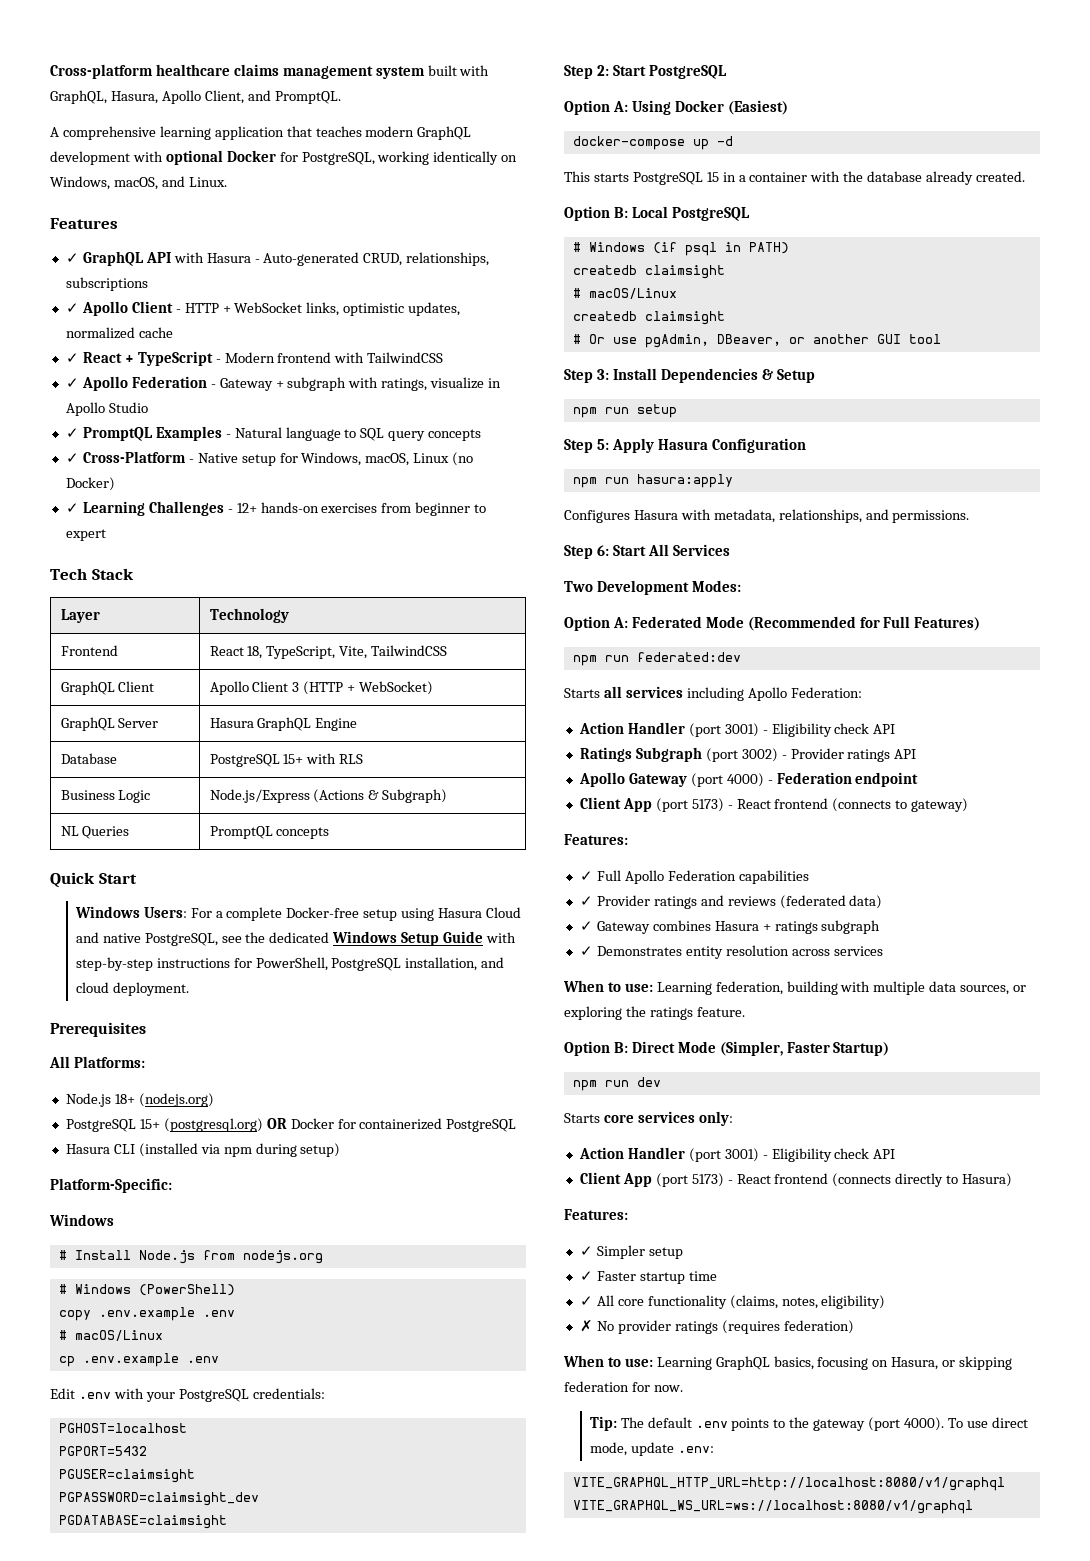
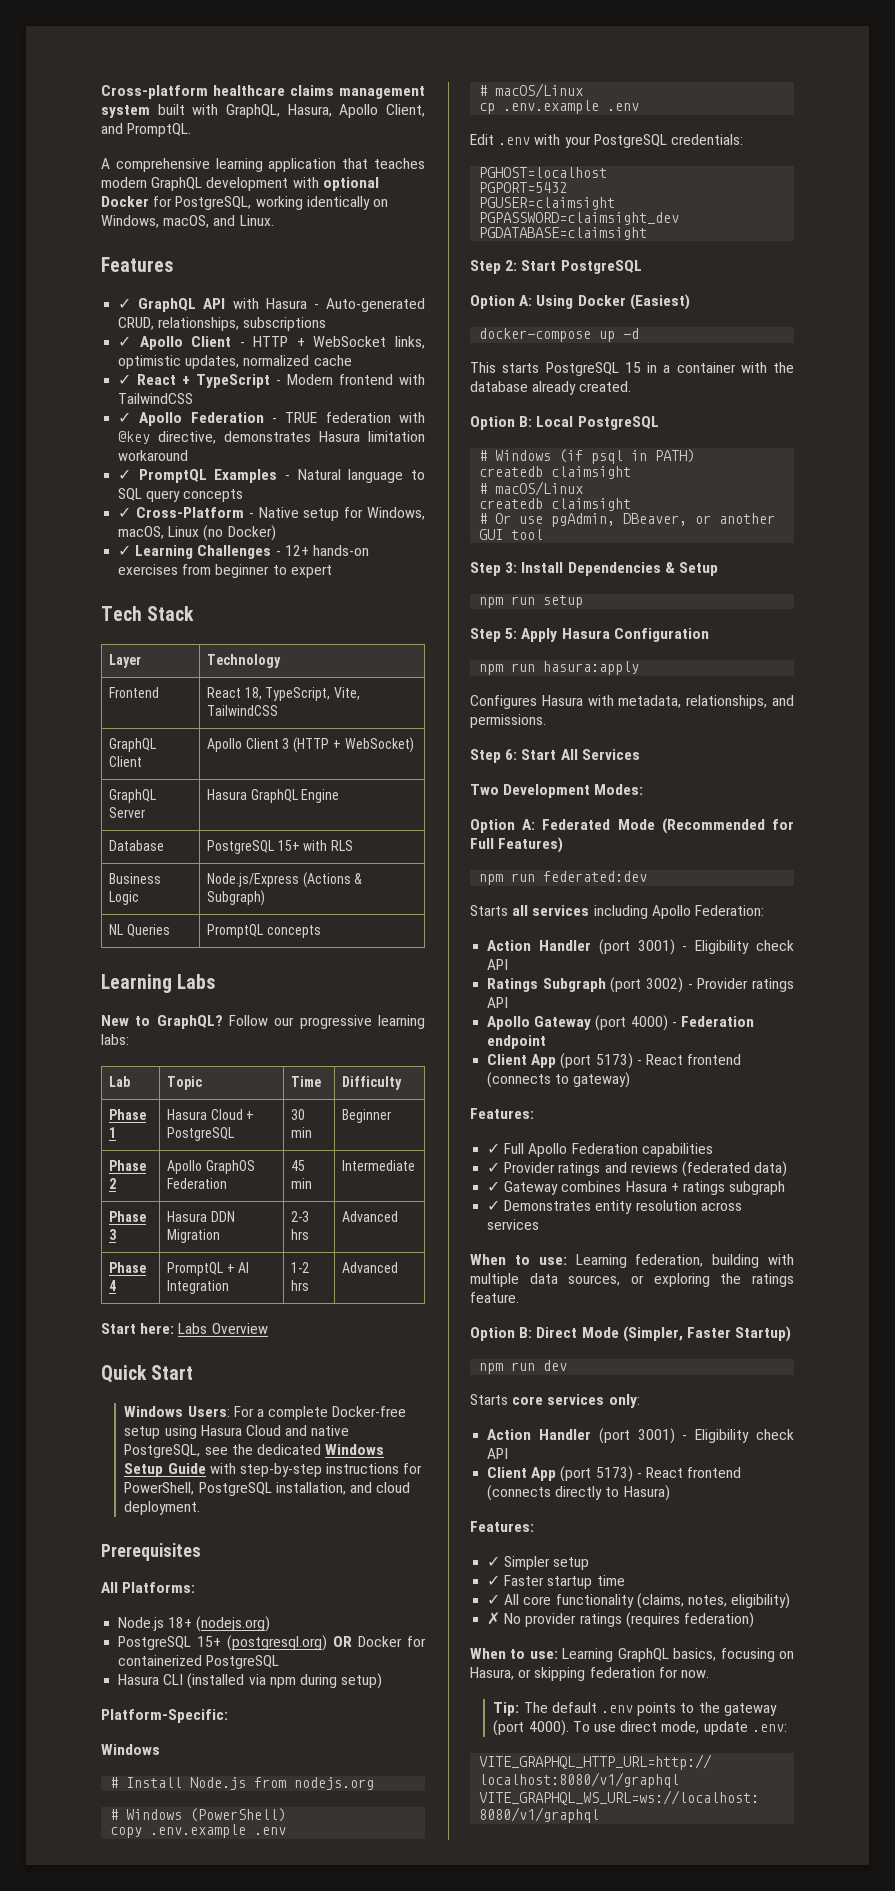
- ✓ Apollo Federation - Gateway + subgraph with ratings, visualize in Apollo Studio
+ ✓ Apollo Federation - TRUE federation with @key directive, demonstrates Hasura limitation workaround
+ Learning Labs
+ New to GraphQL? Follow our progressive learning labs:
+ Lab | Topic | Time | Difficulty
+ Phase 1 | Hasura Cloud + PostgreSQL | 30 min | Beginner
+ Phase 2 | Apollo GraphOS Federation | 45 min | Intermediate
+ Phase 3 | Hasura DDN Migration | 2-3 hrs | Advanced
+ Phase 4 | PromptQL + AI Integration | 1-2 hrs | Advanced
+ Start here: Labs Overview

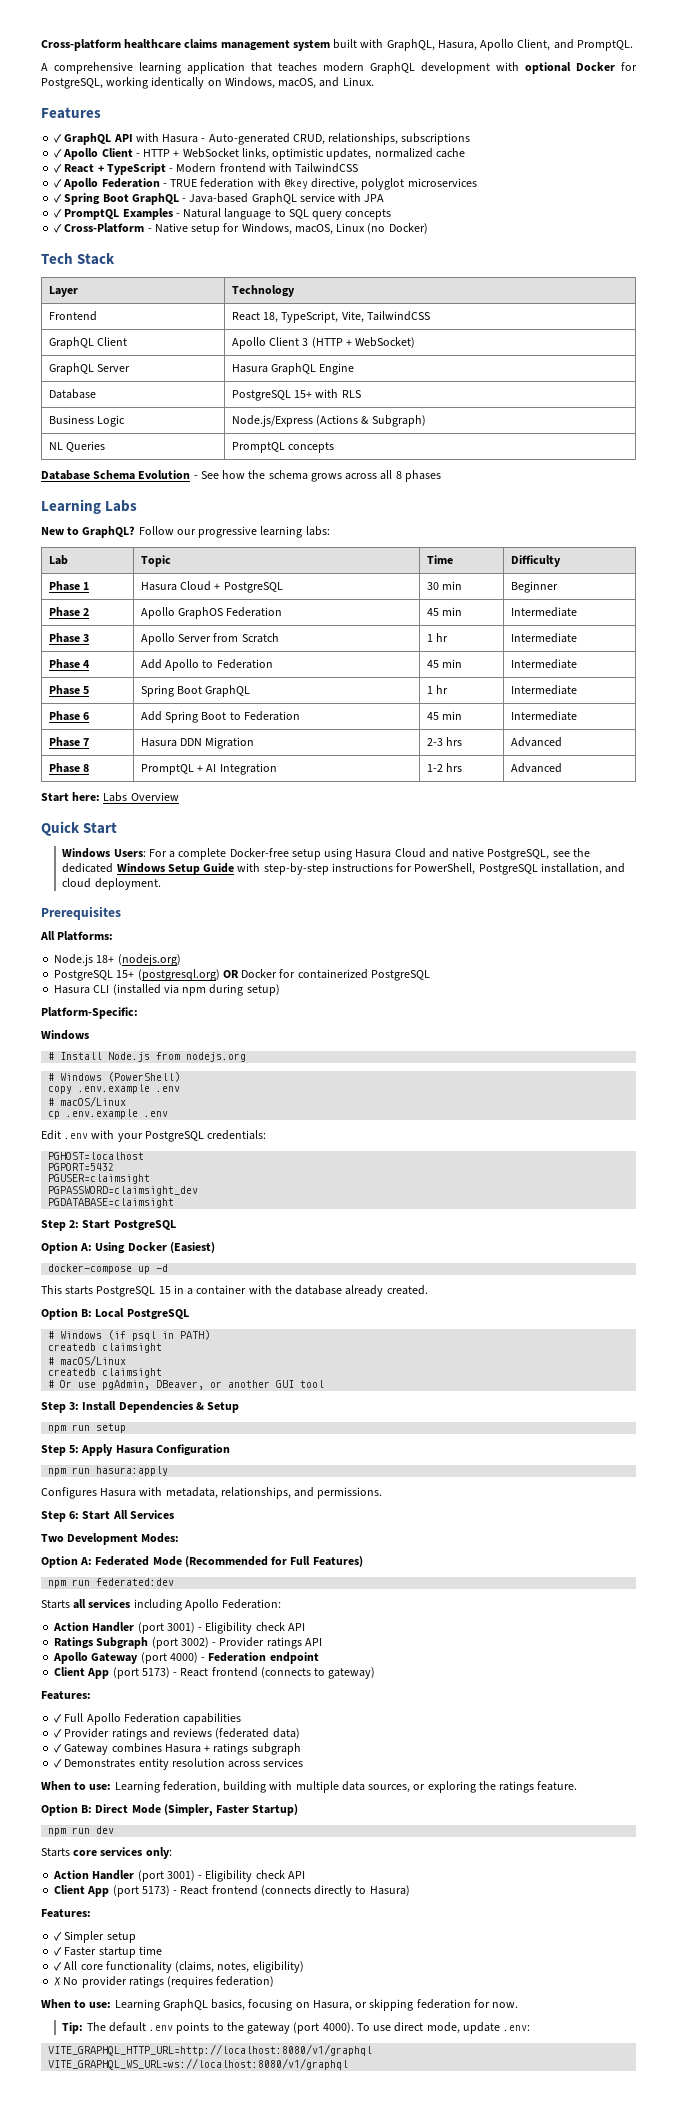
- ✓ Apollo Federation - TRUE federation with @key directive, demonstrates Hasura limitation workaround
+ ✓ Apollo Federation - TRUE federation with @key directive, polyglot microservices
+ ✓ Spring Boot GraphQL - Java-based GraphQL service with JPA
- ✓ Learning Challenges - 12+ hands-on exercises from beginner to expert
+ Database Schema Evolution - See how the schema grows across all 8 phases
- Phase 3 | Hasura DDN Migration | 2-3 hrs | Advanced
+ Phase 3 | Apollo Server from Scratch | 1 hr | Intermediate
+ Phase 4 | Add Apollo to Federation | 45 min | Intermediate
+ Phase 5 | Spring Boot GraphQL | 1 hr | Intermediate
+ Phase 6 | Add Spring Boot to Federation | 45 min | Intermediate
+ Phase 7 | Hasura DDN Migration | 2-3 hrs | Advanced
- Phase 4 | PromptQL + AI Integration | 1-2 hrs | Advanced
+ Phase 8 | PromptQL + AI Integration | 1-2 hrs | Advanced

